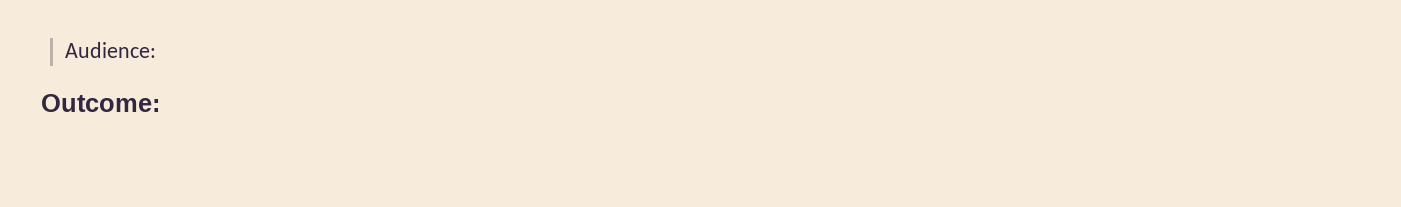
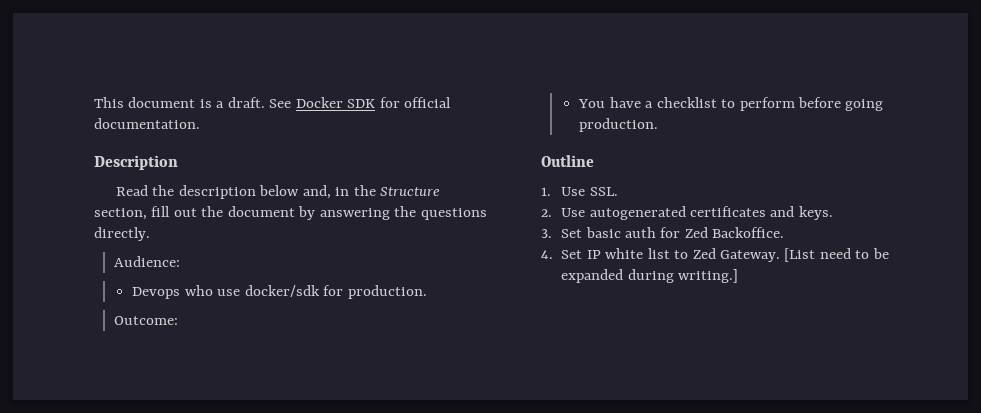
+ This document is a draft. See Docker SDK for official documentation.
+ Description
+ Read the description below and, in the Structure section, fill out the document by answering the questions directly.
  Audience:
+ Devops who use docker/sdk for production.
  Outcome:
+ You have a checklist to perform before going production.
+ Outline
+ 1. Use SSL.
+ 2. Use autogenerated certificates and keys.
+ 3. Set basic auth for Zed Backoffice.
+ 4. Set IP white list to Zed Gateway. [List need to be expanded during writing.]

